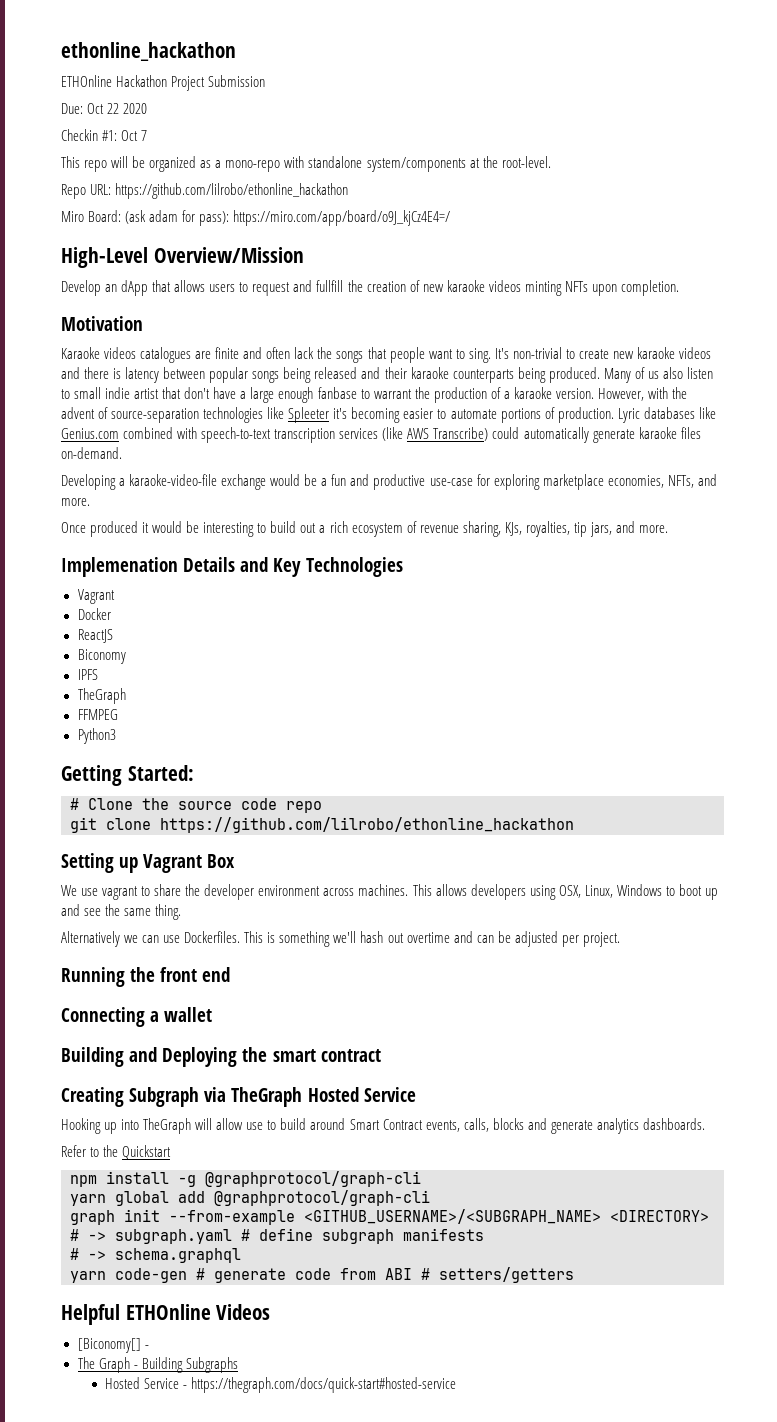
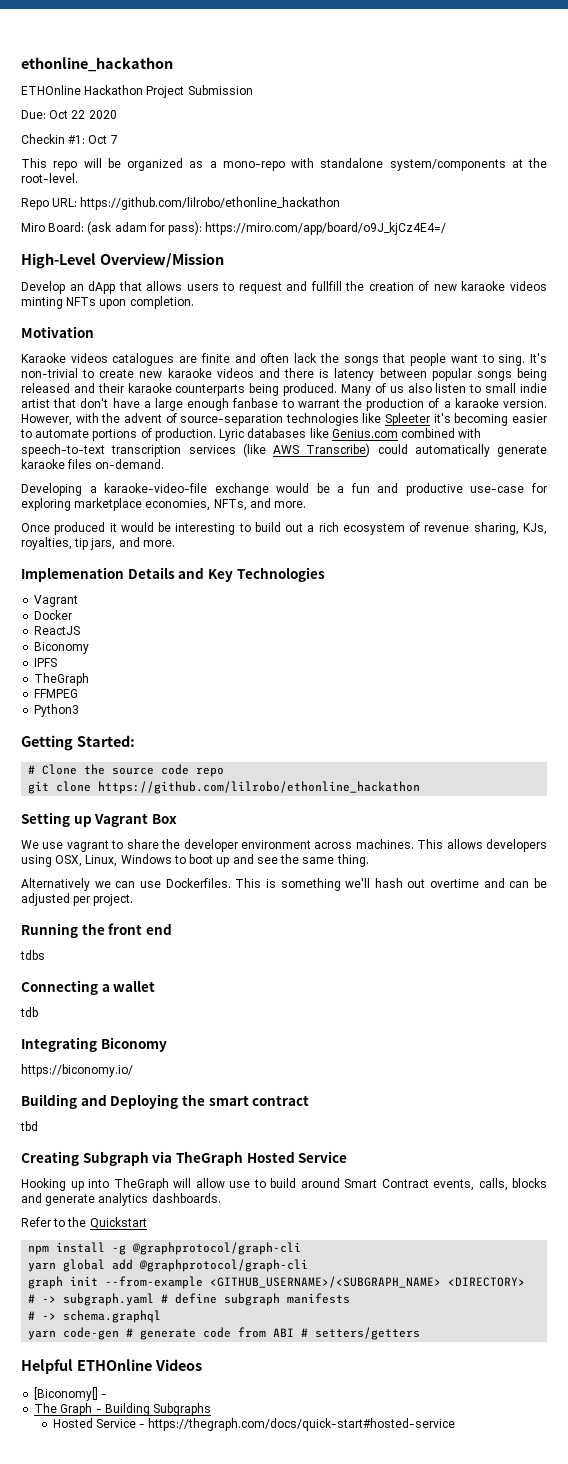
+ tdbs
+ tdb
+ Integrating Biconomy
+ https://biconomy.io/
+ tbd

